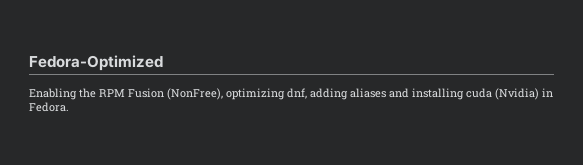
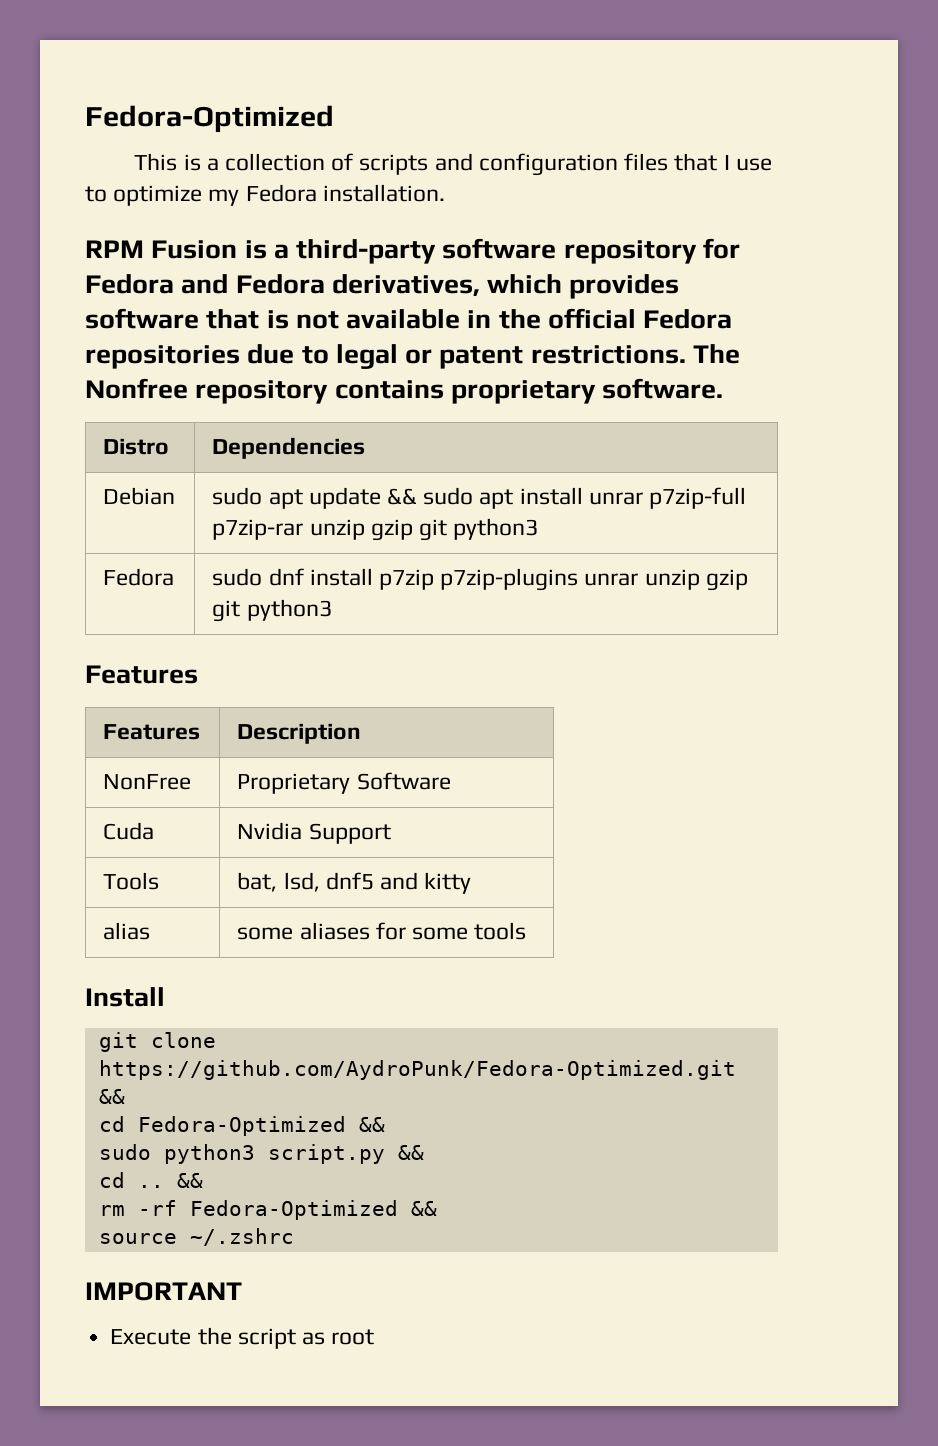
- Enabling the RPM Fusion (NonFree), optimizing dnf, adding aliases and installing cuda (Nvidia) in Fedora.
+ This is a collection of scripts and configuration files that I use to optimize my Fedora installation.
+ RPM Fusion is a third-party software repository for Fedora and Fedora derivatives, which provides software that is not available in the official Fedora repositories due to legal or patent restrictions. The Nonfree repository contains proprietary software.
+ Distro | Dependencies
+ Debian | sudo apt update && sudo apt install unrar p7zip-full p7zip-rar unzip gzip git python3
+ Fedora | sudo dnf install p7zip p7zip-plugins unrar unzip gzip git python3
+ Features
+ Features | Description
+ NonFree | Proprietary Software
+ Cuda | Nvidia Support
+ Tools | bat, lsd, dnf5 and kitty
+ alias | some aliases for some tools
+ Install
+ git clone https://github.com/AydroPunk/Fedora-Optimized.git &&
+ cd Fedora-Optimized &&
+ sudo python3 script.py &&
+ cd .. &&
+ rm -rf Fedora-Optimized &&
+ source ~/.zshrc
+ IMPORTANT
+ Execute the script as root

